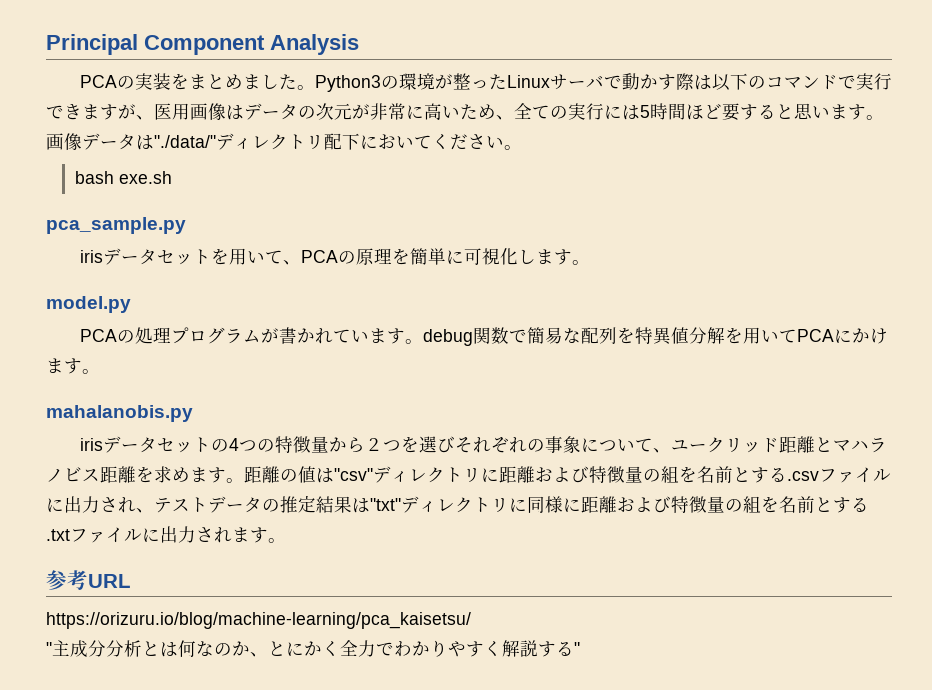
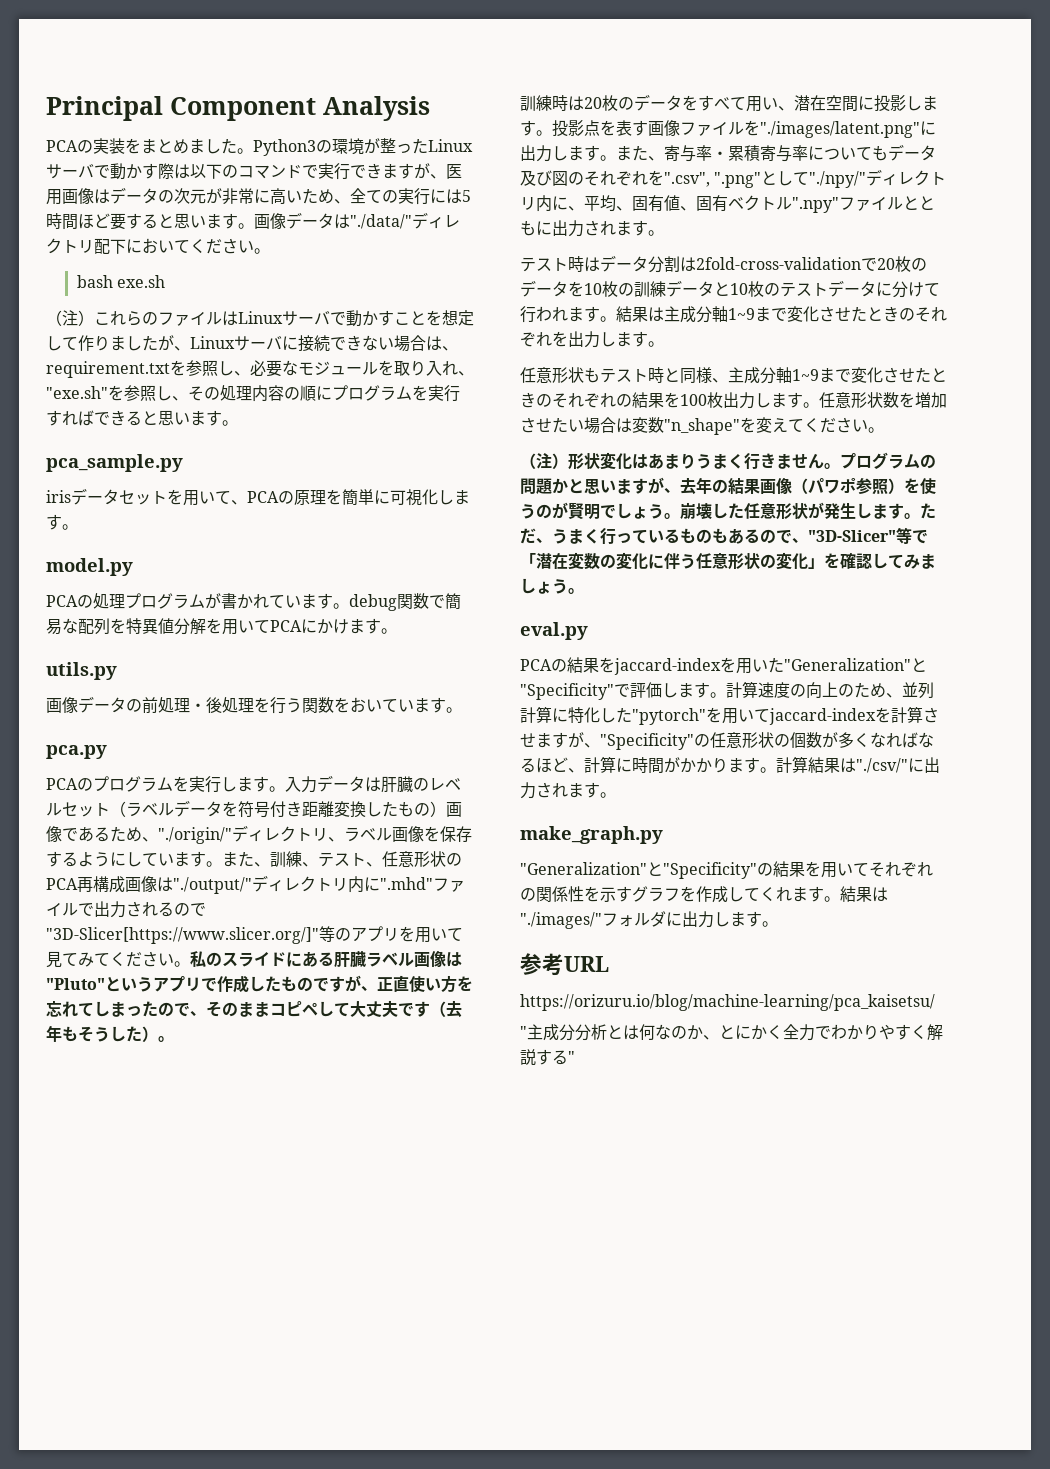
+ （注）これらのファイルはLinuxサーバで動かすことを想定して作りましたが、Linuxサーバに接続できない場合は、requirement.txtを参照し、必要なモジュールを取り入れ、"exe.sh"を参照し、その処理内容の順にプログラムを実行すればできると思います。
- mahalanobis.py
- irisデータセットの4つの特徴量から２つを選びそれぞれの事象について、ユークリッド距離とマハラノビス距離を求めます。距離の値は"csv"ディレクトリに距離および特徴量の組を名前とする.csvファイルに出力され、テストデータの推定結果は"txt"ディレクトリに同様に距離および特徴量の組を名前とする.txtファイルに出力されます。
+ utils.py
+ 画像データの前処理・後処理を行う関数をおいています。
+ pca.py
+ PCAのプログラムを実行します。入力データは肝臓のレベルセット（ラベルデータを符号付き距離変換したもの）画像であるため、"./origin/"ディレクトリ、ラベル画像を保存するようにしています。また、訓練、テスト、任意形状のPCA再構成画像は"./output/"ディレクトリ内に".mhd"ファイルで出力されるので"3D-Slicer[https://www.slicer.org/]"等のアプリを用いて見てみてください。私のスライドにある肝臓ラベル画像は"Pluto"というアプリで作成したものですが、正直使い方を忘れてしまったので、そのままコピペして大丈夫です（去年もそうした）。
+ 訓練時は20枚のデータをすべて用い、潜在空間に投影します。投影点を表す画像ファイルを"./images/latent.png"に出力します。また、寄与率・累積寄与率についてもデータ及び図のそれぞれを".csv", ".png"として"./npy/"ディレクトリ内に、平均、固有値、固有ベクトル".npy"ファイルとともに出力されます。
+ テスト時はデータ分割は2fold-cross-validationで20枚のデータを10枚の訓練データと10枚のテストデータに分けて行われます。結果は主成分軸1~9まで変化させたときのそれぞれを出力します。
+ 任意形状もテスト時と同様、主成分軸1~9まで変化させたときのそれぞれの結果を100枚出力します。任意形状数を増加させたい場合は変数"n_shape"を変えてください。
+ （注）形状変化はあまりうまく行きません。プログラムの問題かと思いますが、去年の結果画像（パワポ参照）を使うのが賢明でしょう。崩壊した任意形状が発生します。ただ、うまく行っているものもあるので、"3D-Slicer"等で「潜在変数の変化に伴う任意形状の変化」を確認してみましょう。
+ eval.py
+ PCAの結果をjaccard-indexを用いた"Generalization"と"Specificity"で評価します。計算速度の向上のため、並列計算に特化した"pytorch"を用いてjaccard-indexを計算させますが、"Specificity"の任意形状の個数が多くなればなるほど、計算に時間がかかります。計算結果は"./csv/"に出力されます。
+ make_graph.py
+ "Generalization"と"Specificity"の結果を用いてそれぞれの関係性を示すグラフを作成してくれます。結果は"./images/"フォルダに出力します。

